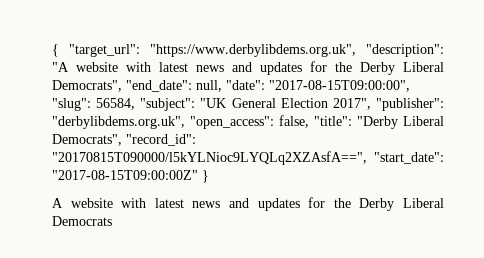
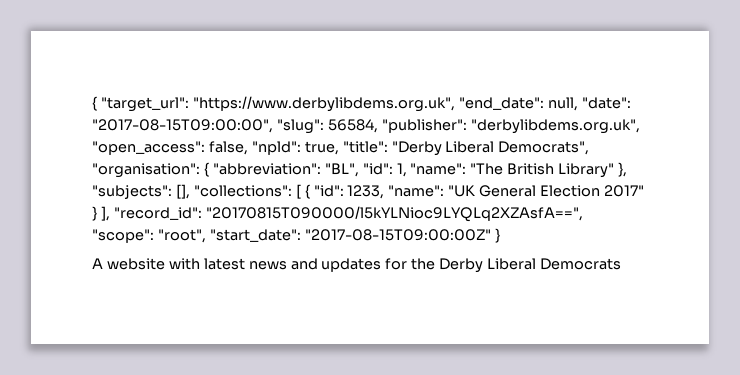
- { "target_url": "https://www.derbylibdems.org.uk", "description": "A website with latest news and updates for the Derby Liberal Democrats", "end_date": null, "date": "2017-08-15T09:00:00", "slug": 56584, "subject": "UK General Election 2017", "publisher": "derbylibdems.org.uk", "open_access": false, "title": "Derby Liberal Democrats", "record_id": "20170815T090000/l5kYLNioc9LYQLq2XZAsfA==", "start_date": "2017-08-15T09:00:00Z" }
+ { "target_url": "https://www.derbylibdems.org.uk", "end_date": null, "date": "2017-08-15T09:00:00", "slug": 56584, "publisher": "derbylibdems.org.uk", "open_access": false, "npld": true, "title": "Derby Liberal Democrats", "organisation": { "abbreviation": "BL", "id": 1, "name": "The British Library" }, "subjects": [], "collections": [ { "id": 1233, "name": "UK General Election 2017" } ], "record_id": "20170815T090000/l5kYLNioc9LYQLq2XZAsfA==", "scope": "root", "start_date": "2017-08-15T09:00:00Z" }

